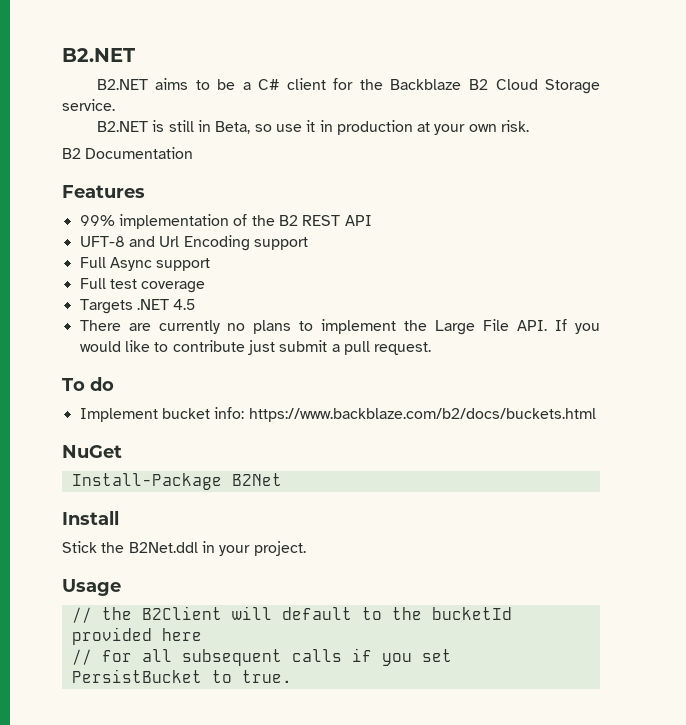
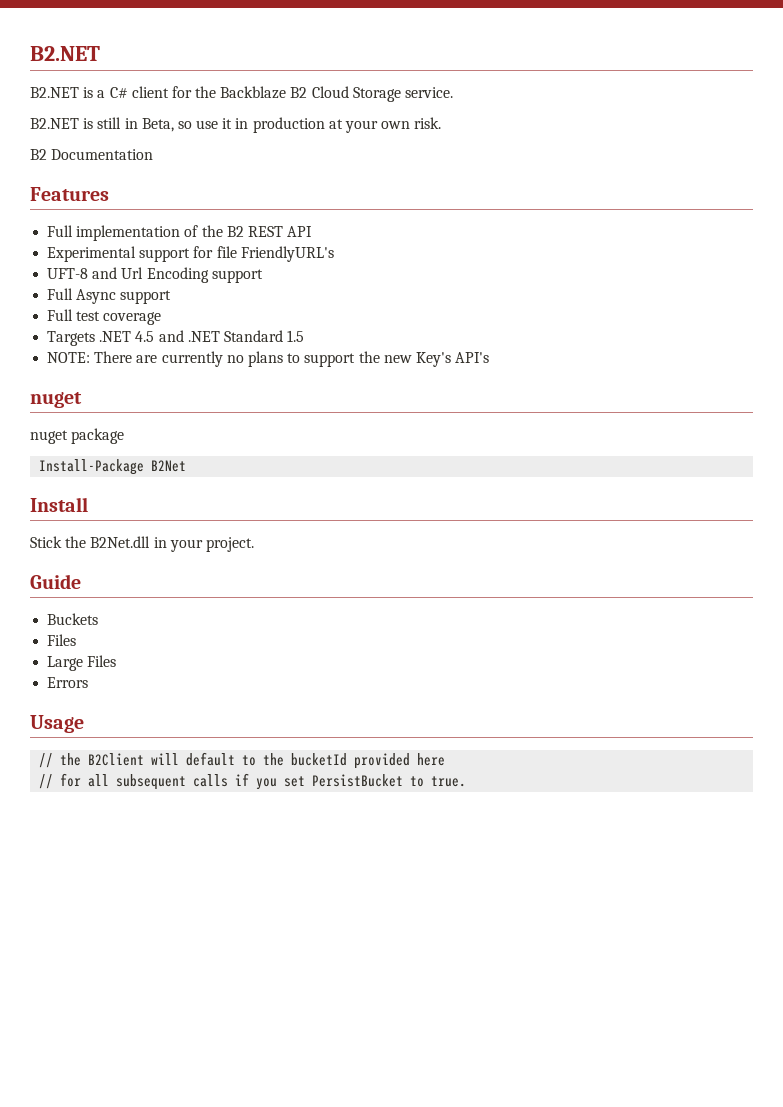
- B2.NET aims to be a C# client for the Backblaze B2 Cloud Storage service.
+ B2.NET is a C# client for the Backblaze B2 Cloud Storage service.
- 99% implementation of the B2 REST API
+ Full implementation of the B2 REST API
+ Experimental support for file FriendlyURL's
- Targets .NET 4.5
- There are currently no plans to implement the Large File API. If you would like to contribute just submit a pull request.
- To do
- Implement bucket info: https://www.backblaze.com/b2/docs/buckets.html
- NuGet
+ Targets .NET 4.5 and .NET Standard 1.5
+ NOTE: There are currently no plans to support the new Key's API's
+ nuget
+ nuget package
- Stick the B2Net.ddl in your project.
+ Stick the B2Net.dll in your project.
+ Guide
+ Buckets
+ Files
+ Large Files
+ Errors

